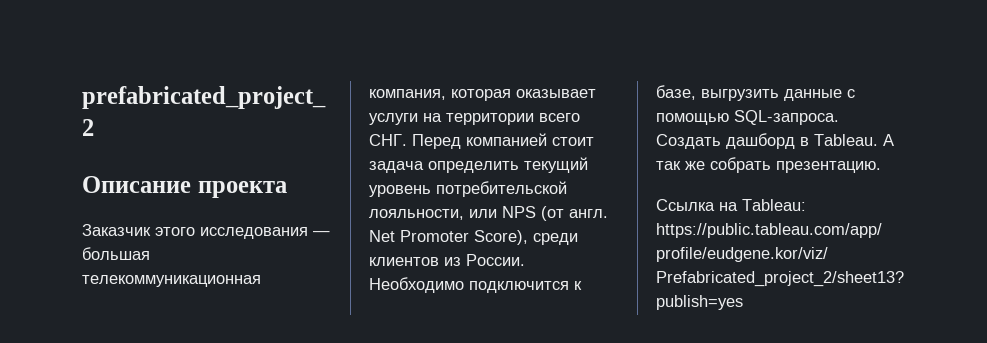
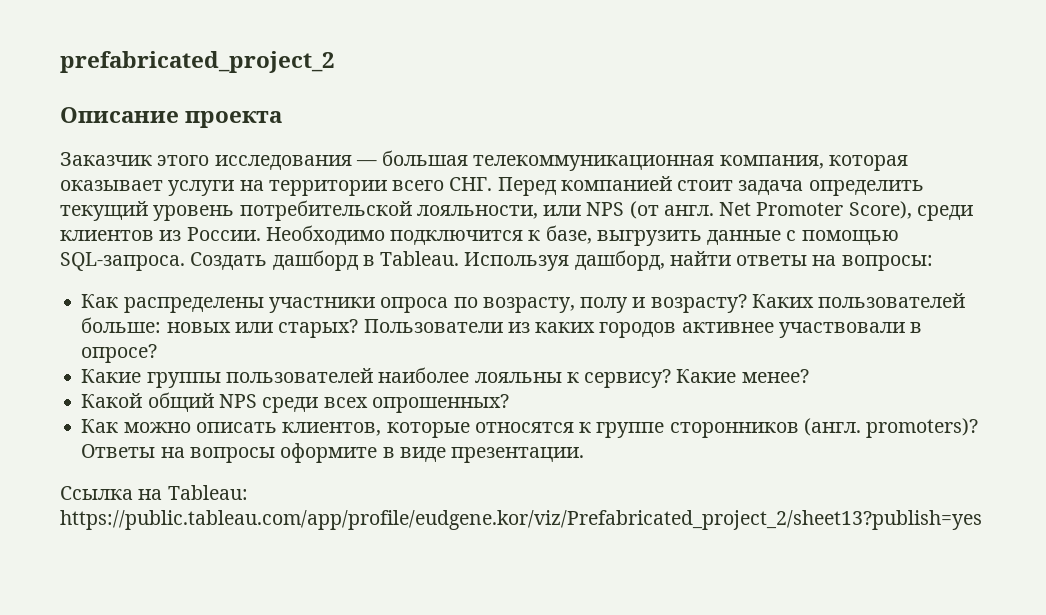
- А так же собрать презентацию.
+ Используя дашборд, найти ответы на вопросы:
+ Как распределены участники опроса по возрасту, полу и возрасту? Каких пользователей больше: новых или старых? Пользователи из каких городов активнее участвовали в опросе?
+ Какие группы пользователей наиболее лояльны к сервису? Какие менее?
+ Какой общий NPS среди всех опрошенных?
+ Как можно описать клиентов, которые относятся к группе cторонников (англ. promoters)? Ответы на вопросы оформите в виде презентации.

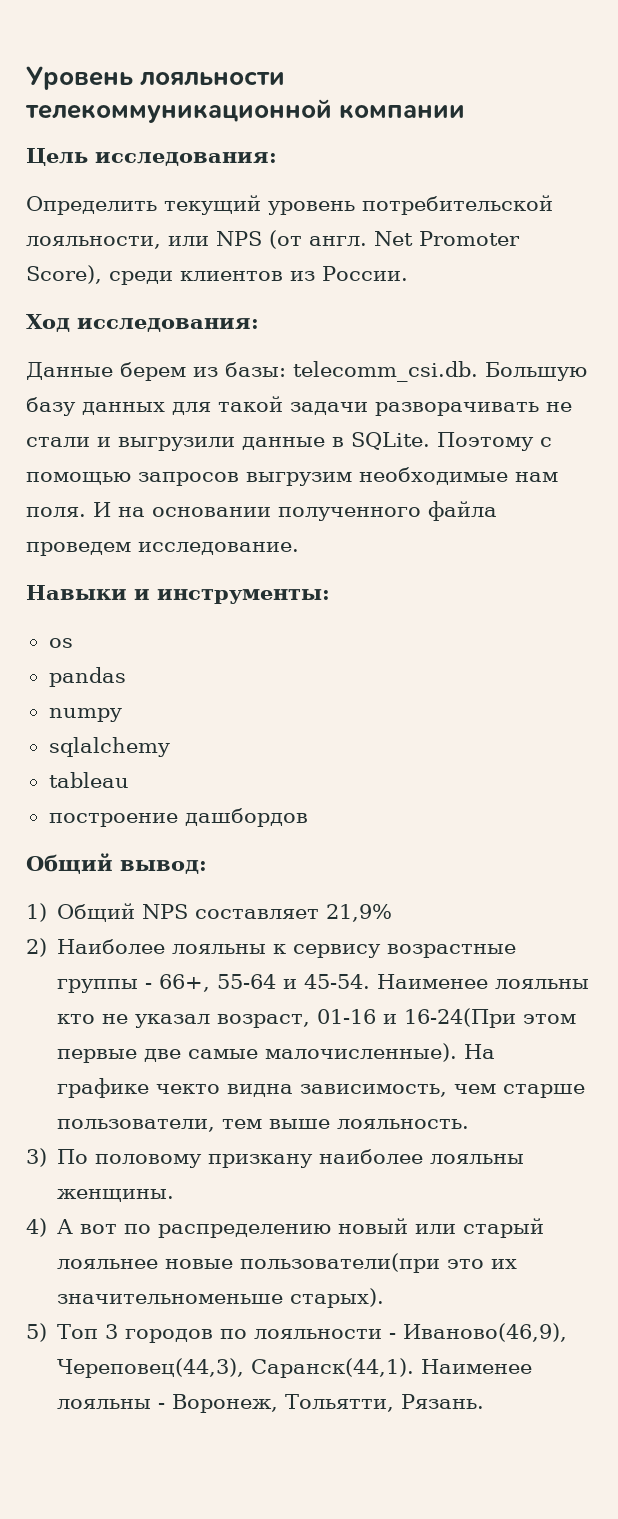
- prefabricated_project_2
- Описание проекта
- Заказчик этого исследования — большая телекоммуникационная компания, которая оказывает услуги на территории всего СНГ. Перед компанией стоит задача определить текущий уровень потребительской лояльности, или NPS (от англ.
+ Уровень лояльности телекоммуникационной компании
+ Цель исследования:
+ Определить текущий уровень потребительской лояльности, или NPS (от англ.
- Net Promoter Score), среди клиентов из России. Необходимо подключится к базе, выгрузить данные с помощью SQL-запроса. Создать дашборд в Tableau. Используя дашборд, найти ответы на вопросы:
- Как распределены участники опроса по возрасту, полу и возрасту? Каких пользователей больше: новых или старых? Пользователи из каких городов активнее участвовали в опросе?
- Какие группы пользователей наиболее лояльны к сервису? Какие менее?
- Какой общий NPS среди всех опрошенных?
- Как можно описать клиентов, которые относятся к группе cторонников (англ. promoters)? Ответы на вопросы оформите в виде презентации.
- Ссылка на Tableau: https://public.tableau.com/app/profile/eudgene.kor/viz/Prefabricated_project_2/sheet13?publish=yes
+ Net Promoter Score), среди клиентов из России.
+ Ход исследования:
+ Данные берем из базы: telecomm_csi.db. Большую базу данных для такой задачи разворачивать не стали и выгрузили данные в SQLite. Поэтому с помощью запросов выгрузим необходимые нам поля. И на основании полученного файла проведем исследование.
+ Навыки и инструменты:
+ os
+ pandas
+ numpy
+ sqlalchemy
+ tableau
+ построение дашбордов
+ Общий вывод:
+ 1) Общий NPS составляет 21,9%
+ 2) Наиболее лояльны к сервису возрастные группы - 66+, 55-64 и 45-54. Наименее лояльны кто не указал возраст, 01-16 и 16-24(При этом первые две самые малочисленные). На графике чекто видна зависимость, чем старше пользователи, тем выше лояльность.
+ 3) По половому призкану наиболее лояльны женщины.
+ 4) А вот по распределению новый или старый лояльнее новые пользователи(при это их значительноменьше старых).
+ 5) Топ 3 городов по лояльности - Иваново(46,9), Череповец(44,3), Саранск(44,1). Наименее лояльны - Воронеж, Тольятти, Рязань.

